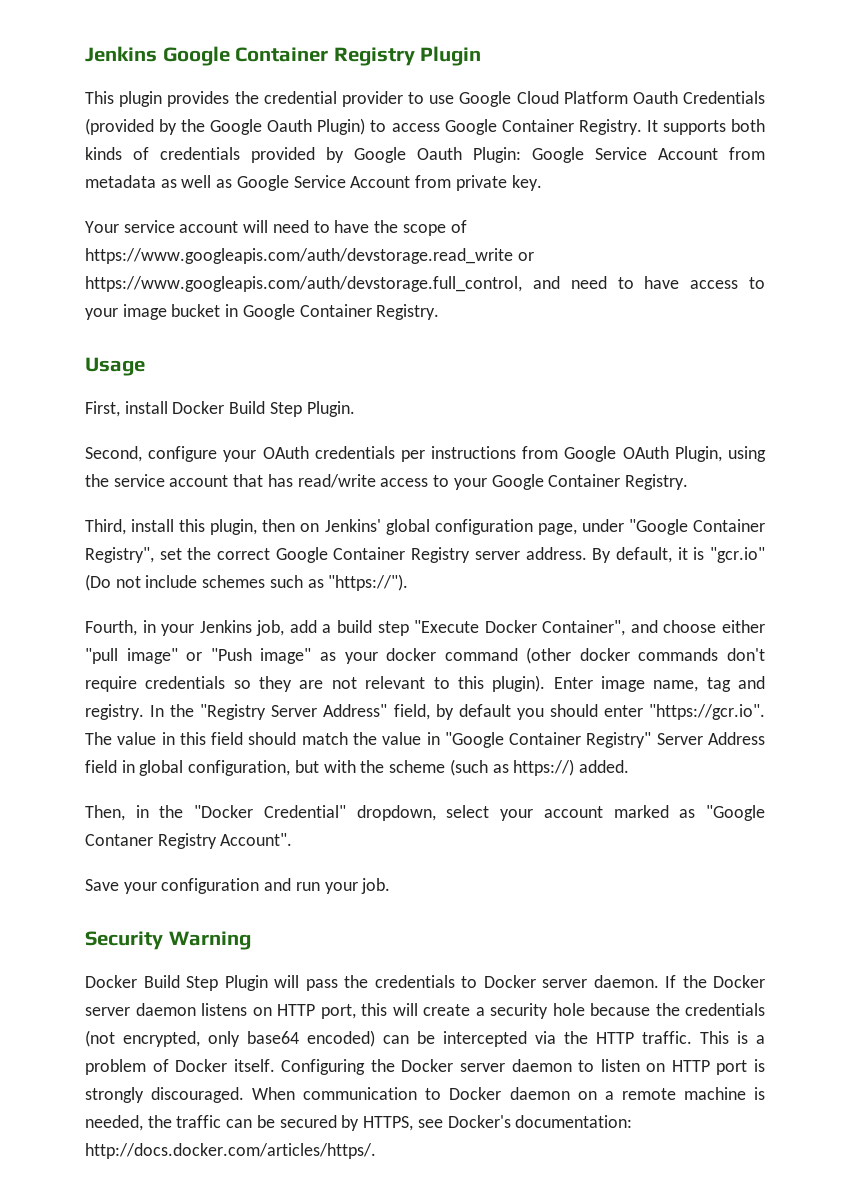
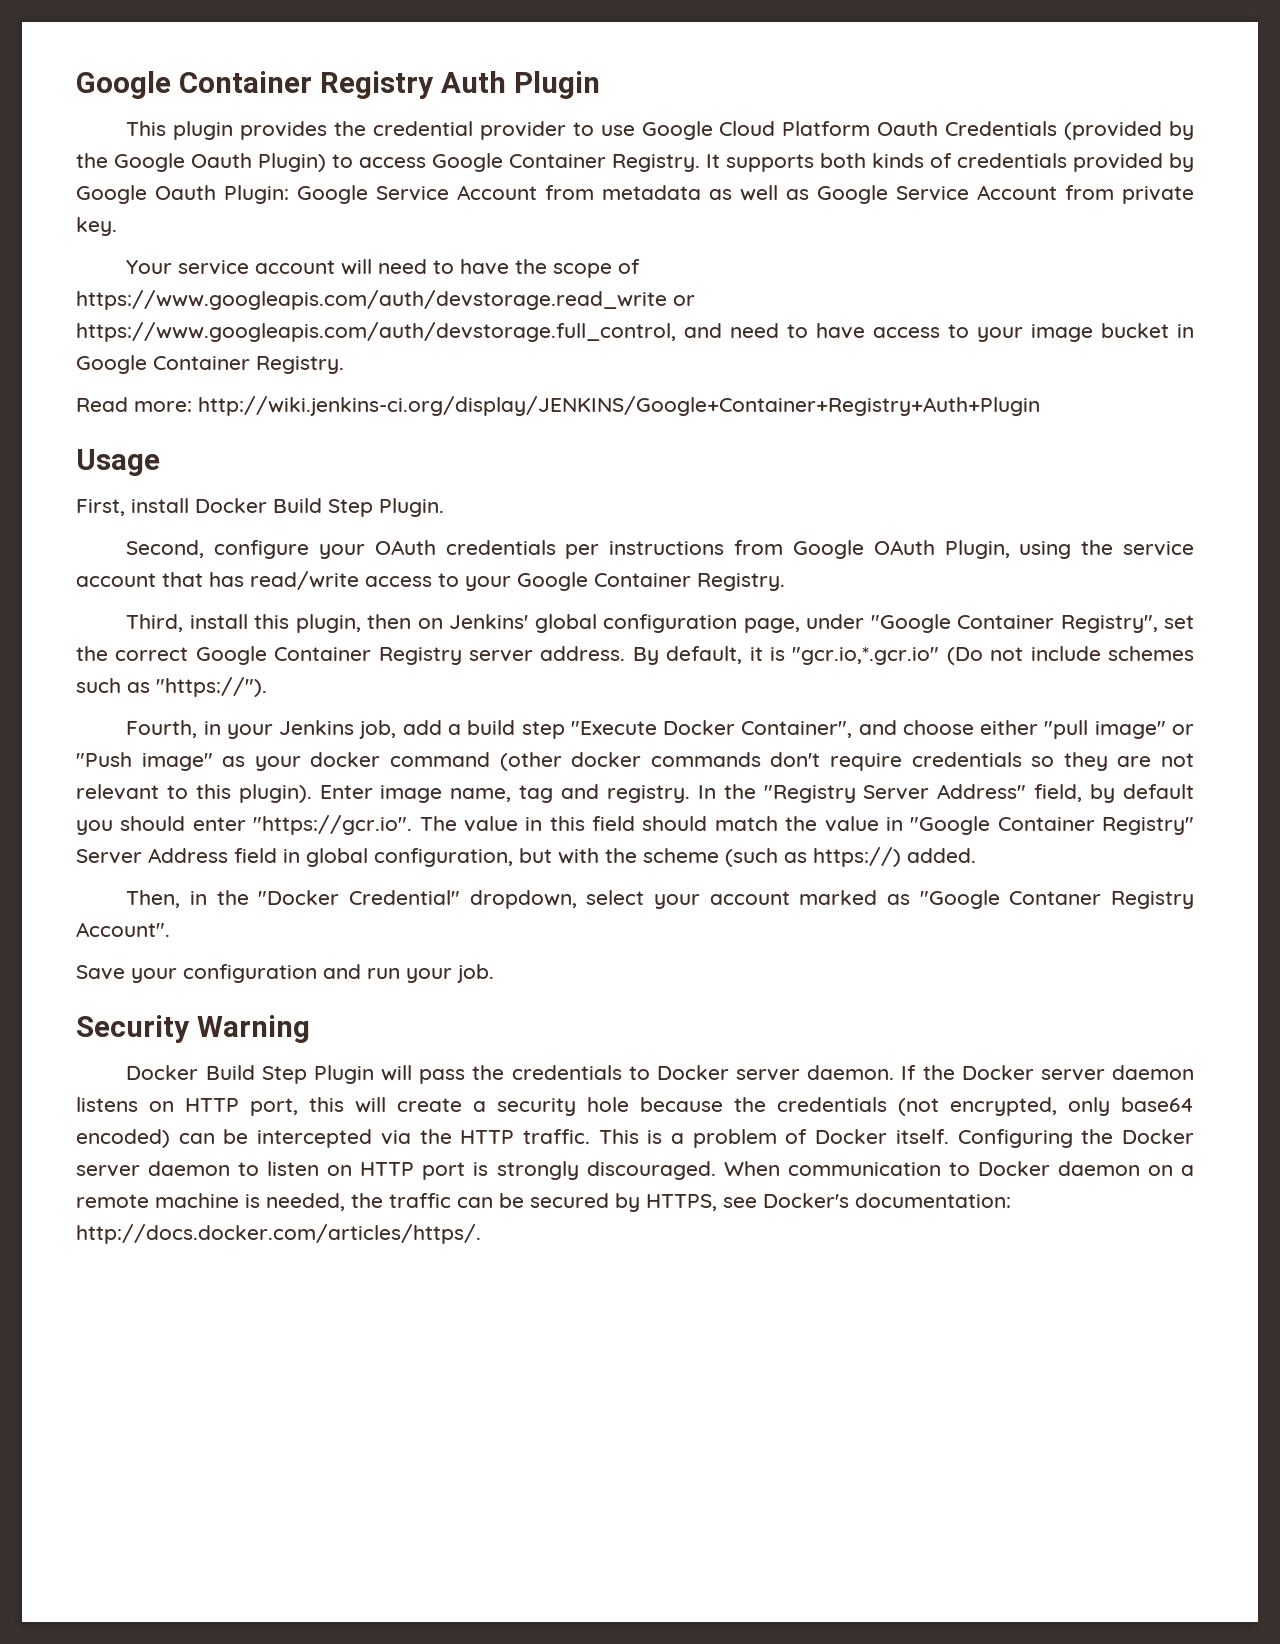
- Jenkins Google Container Registry Plugin
+ Google Container Registry Auth Plugin
+ Read more: http://wiki.jenkins-ci.org/display/JENKINS/Google+Container+Registry+Auth+Plugin
- By default, it is "gcr.io" (Do not include schemes such as "https://").
+ By default, it is "gcr.io,*.gcr.io" (Do not include schemes such as "https://").

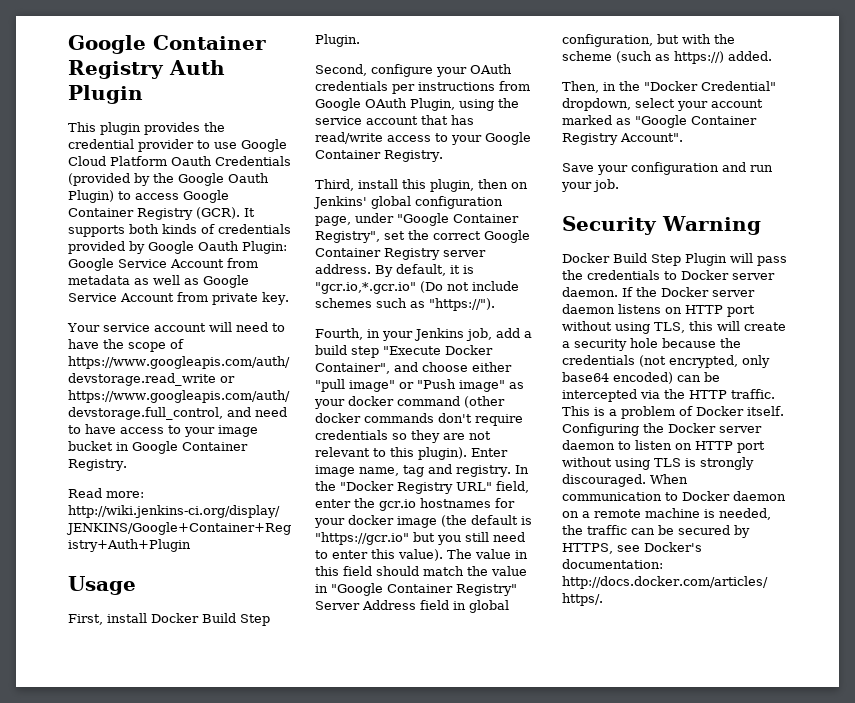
- This plugin provides the credential provider to use Google Cloud Platform Oauth Credentials (provided by the Google Oauth Plugin) to access Google Container Registry.
+ This plugin provides the credential provider to use Google Cloud Platform Oauth Credentials (provided by the Google Oauth Plugin) to access Google Container Registry (GCR).
- In the "Registry Server Address" field, by default you should enter "https://gcr.io". The value in this field should match the value in "Google Container Registry" Server Address field in global configuration, but with the scheme (such as https://) added.
+ In the "Docker Registry URL" field, enter the gcr.io hostnames for your docker image (the default is "https://gcr.io" but you still need to enter this value). The value in this field should match the value in "Google Container Registry" Server Address field in global configuration, but with the scheme (such as https://) added.
- Then, in the "Docker Credential" dropdown, select your account marked as "Google Contaner Registry Account".
+ Then, in the "Docker Credential" dropdown, select your account marked as "Google Container Registry Account".
- If the Docker server daemon listens on HTTP port, this will create a security hole because the credentials (not encrypted, only base64 encoded) can be intercepted via the HTTP traffic.
+ If the Docker server daemon listens on HTTP port without using TLS, this will create a security hole because the credentials (not encrypted, only base64 encoded) can be intercepted via the HTTP traffic.
- Configuring the Docker server daemon to listen on HTTP port is strongly discouraged.
+ Configuring the Docker server daemon to listen on HTTP port without using TLS is strongly discouraged.

